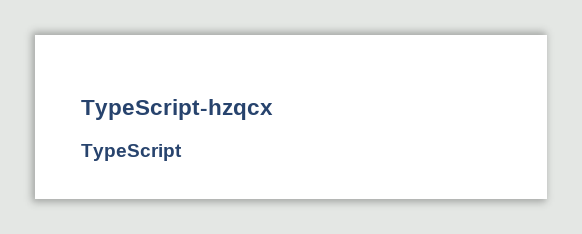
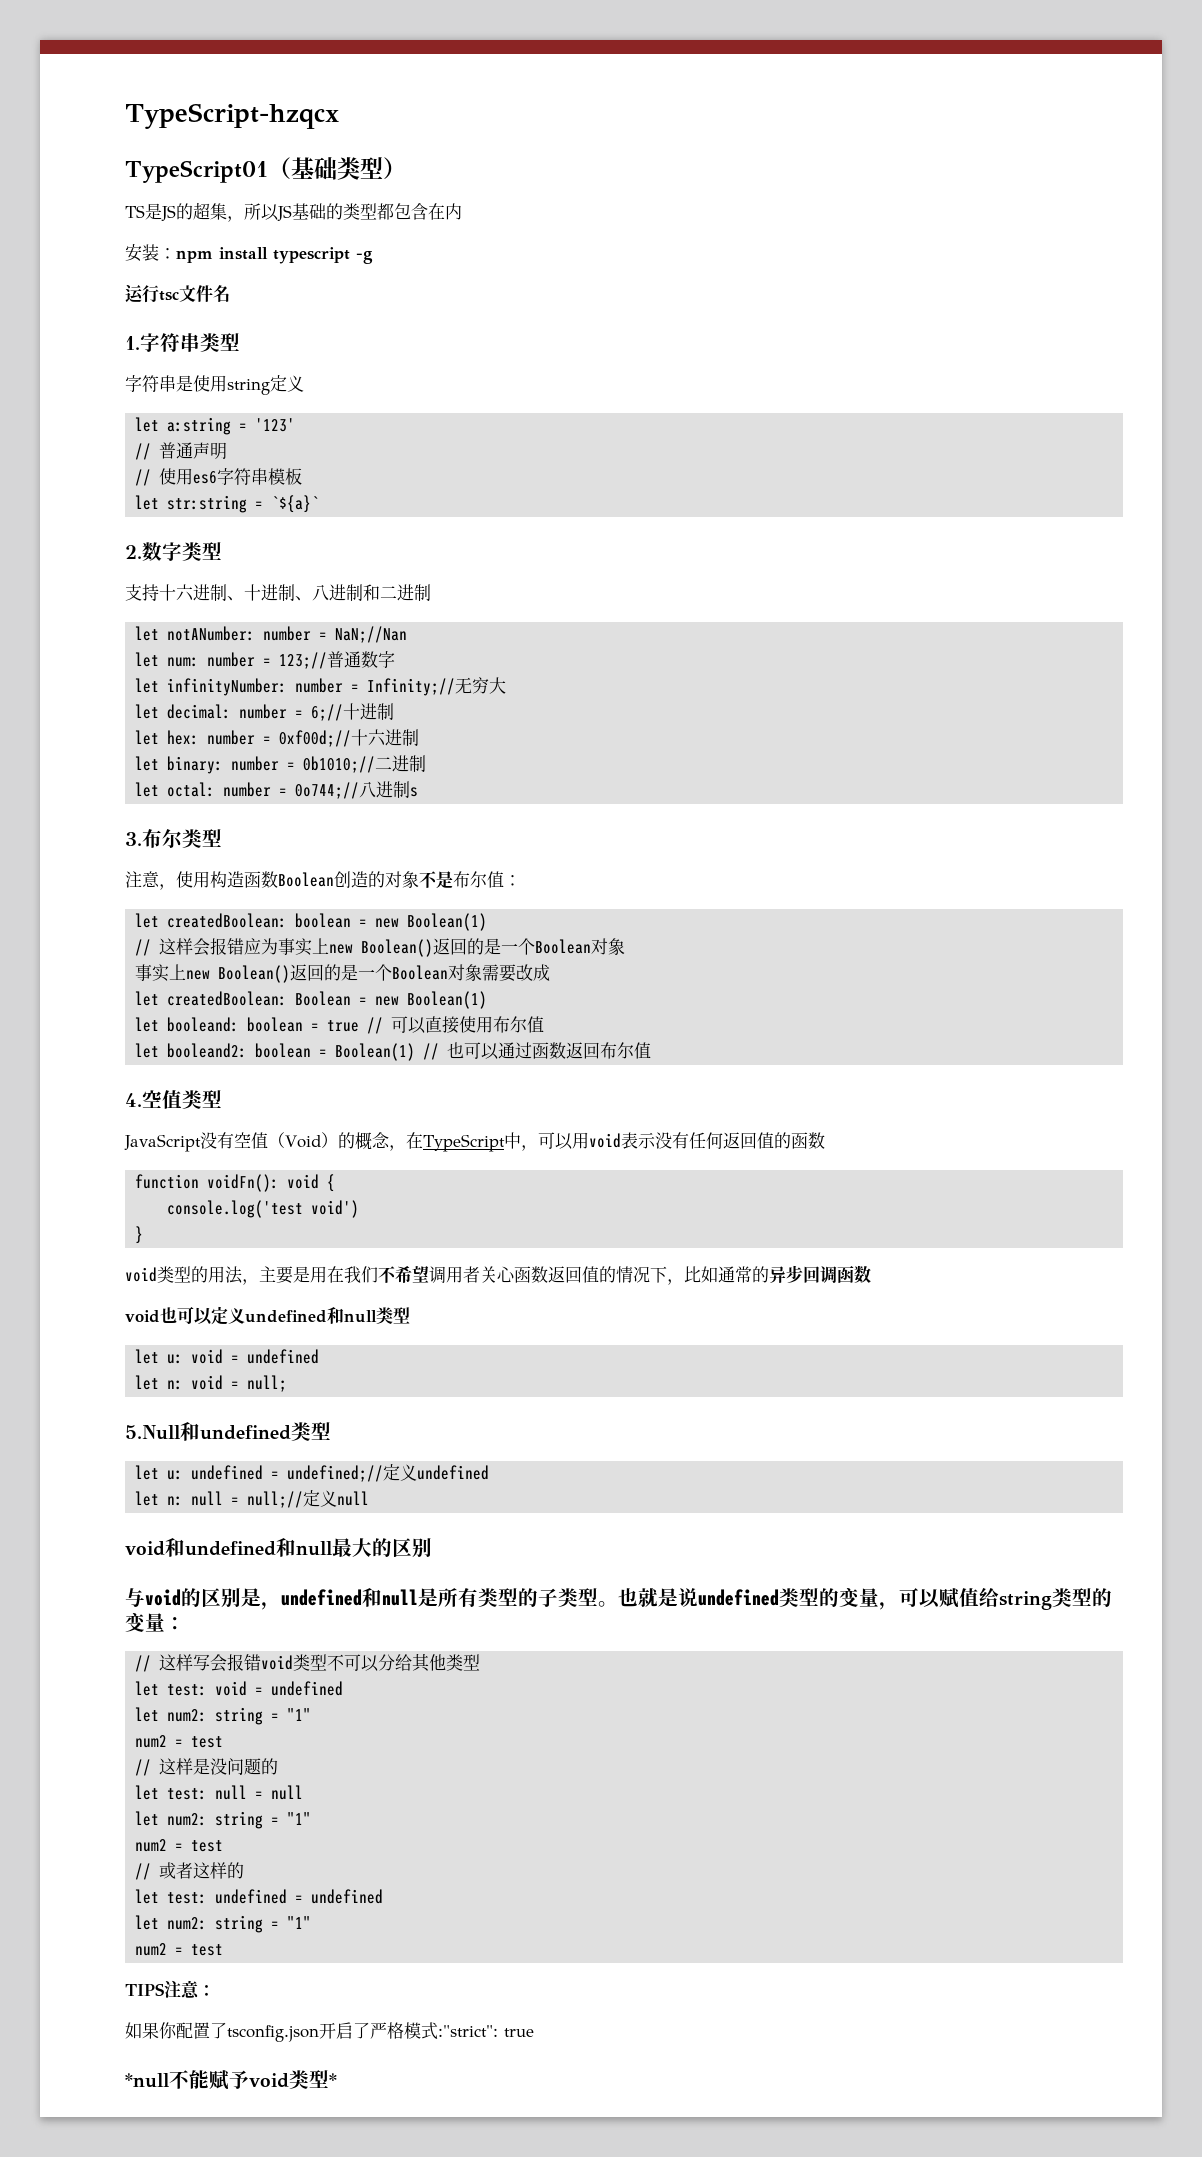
- TypeScript
+ TypeScript01（基础类型）
+ TS是JS的超集，所以JS基础的类型都包含在内
+ 安装：npm install typescript -g
+ 运行tsc文件名
+ 1.字符串类型
+ 字符串是使用string定义
+ let a:string = '123'
+ // 普通声明
+ // 使用es6字符串模板
+ let str:string = `${a}`
+ 2.数字类型
+ 支持十六进制、十进制、八进制和二进制
+ let notANumber: number = NaN;//Nan
+ let num: number = 123;//普通数字
+ let infinityNumber: number = Infinity;//无穷大
+ let decimal: number = 6;//十进制
+ let hex: number = 0xf00d;//十六进制
+ let binary: number = 0b1010;//二进制
+ let octal: number = 0o744;//八进制s
+ 3.布尔类型
+ 注意，使用构造函数Boolean创造的对象不是布尔值：
+ let createdBoolean: boolean = new Boolean(1)
+ // 这样会报错应为事实上new Boolean()返回的是一个Boolean对象
+ 事实上new Boolean()返回的是一个Boolean对象需要改成
+ let createdBoolean: Boolean = new Boolean(1)
+ let booleand: boolean = true // 可以直接使用布尔值
+ let booleand2: boolean = Boolean(1) // 也可以通过函数返回布尔值
+ 4.空值类型
+ JavaScript没有空值（Void）的概念，在TypeScript中，可以用void表示没有任何返回值的函数
+ function voidFn(): void {
+ console.log('test void')
+ }
+ void类型的用法，主要是用在我们不希望调用者关心函数返回值的情况下，比如通常的异步回调函数
+ void也可以定义undefined和null类型
+ let u: void = undefined
+ let n: void = null;
+ 5.Null和undefined类型
+ let u: undefined = undefined;//定义undefined
+ let n: null = null;//定义null
+ void和undefined和null最大的区别
+ 与void的区别是，undefined和null是所有类型的子类型。也就是说undefined类型的变量，可以赋值给string类型的变量：
+ // 这样写会报错void类型不可以分给其他类型
+ let test: void = undefined
+ let num2: string = "1"
+ num2 = test
+ // 这样是没问题的
+ let test: null = null
+ let num2: string = "1"
+ num2 = test
+ // 或者这样的
+ let test: undefined = undefined
+ let num2: string = "1"
+ num2 = test
+ TIPS注意：
+ 如果你配置了tsconfig.json开启了严格模式:"strict": true
+ *null不能赋予void类型*

